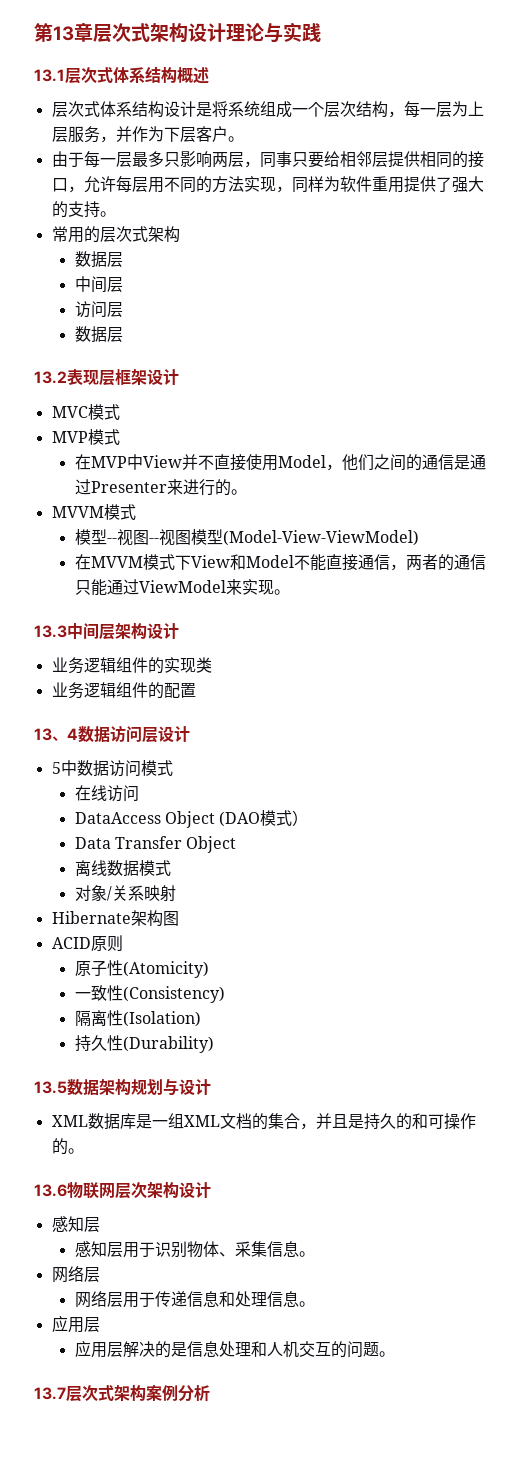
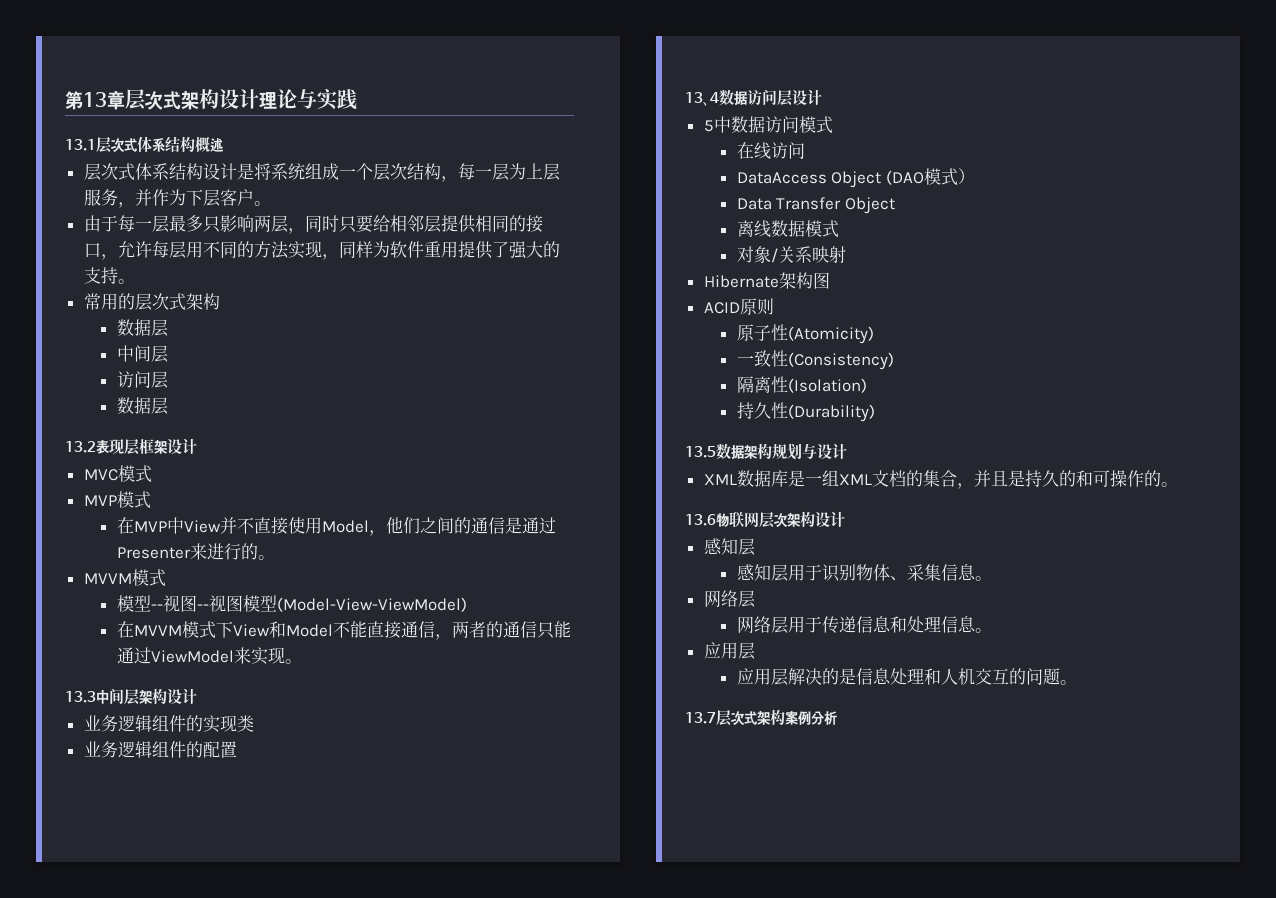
- 由于每一层最多只影响两层，同事只要给相邻层提供相同的接口，允许每层用不同的方法实现，同样为软件重用提供了强大的支持。
+ 由于每一层最多只影响两层，同时只要给相邻层提供相同的接口，允许每层用不同的方法实现，同样为软件重用提供了强大的支持。

